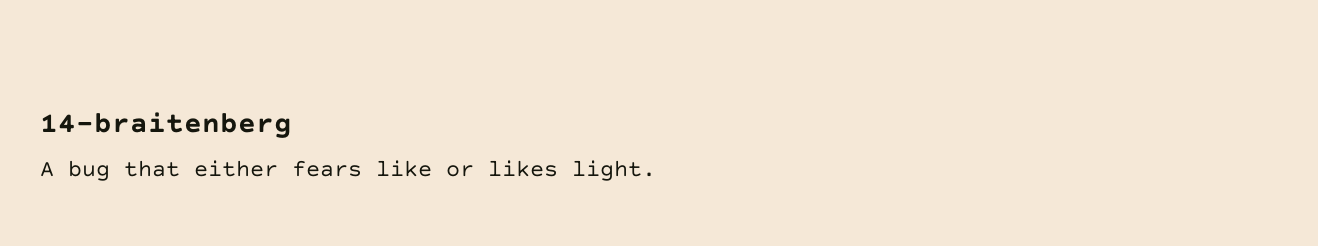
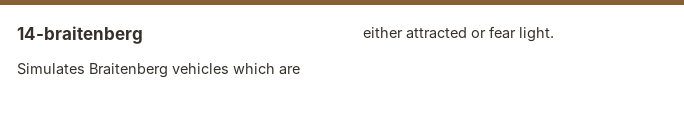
- A bug that either fears like or likes light.
+ Simulates Braitenberg vehicles which are either attracted or fear light.

